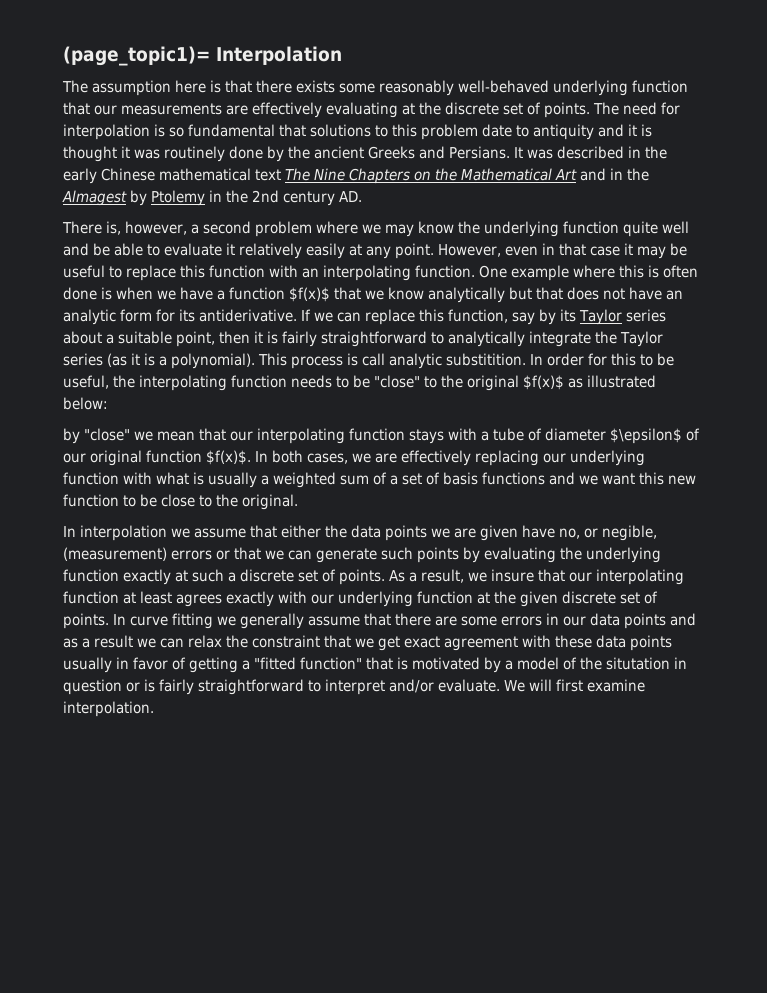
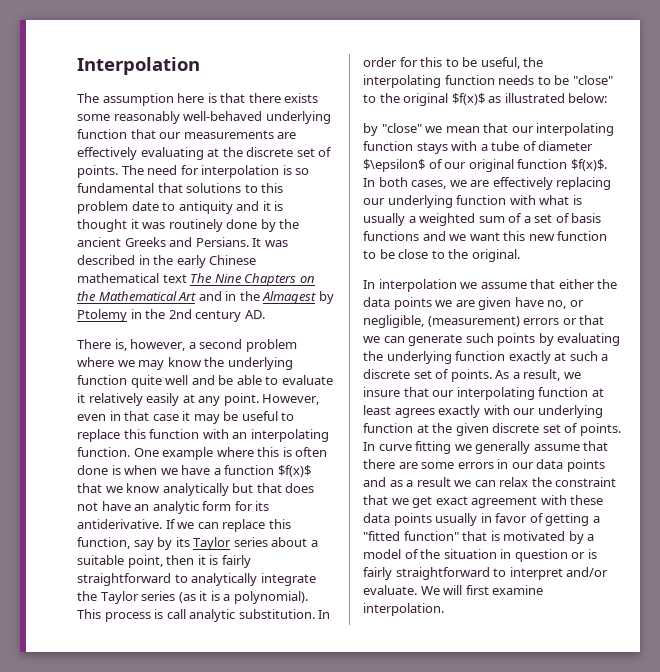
- (page_topic1)= Interpolation
+ Interpolation
- This process is call analytic substitition.
+ This process is call analytic substitution.
- In interpolation we assume that either the data points we are given have no, or negible, (measurement) errors or that we can generate such points by evaluating the underlying function exactly at such a discrete set of points.
+ In interpolation we assume that either the data points we are given have no, or negligible, (measurement) errors or that we can generate such points by evaluating the underlying function exactly at such a discrete set of points.
- In curve fitting we generally assume that there are some errors in our data points and as a result we can relax the constraint that we get exact agreement with these data points usually in favor of getting a "fitted function" that is motivated by a model of the situtation in question or is fairly straightforward to interpret and/or evaluate.
+ In curve fitting we generally assume that there are some errors in our data points and as a result we can relax the constraint that we get exact agreement with these data points usually in favor of getting a "fitted function" that is motivated by a model of the situation in question or is fairly straightforward to interpret and/or evaluate.

